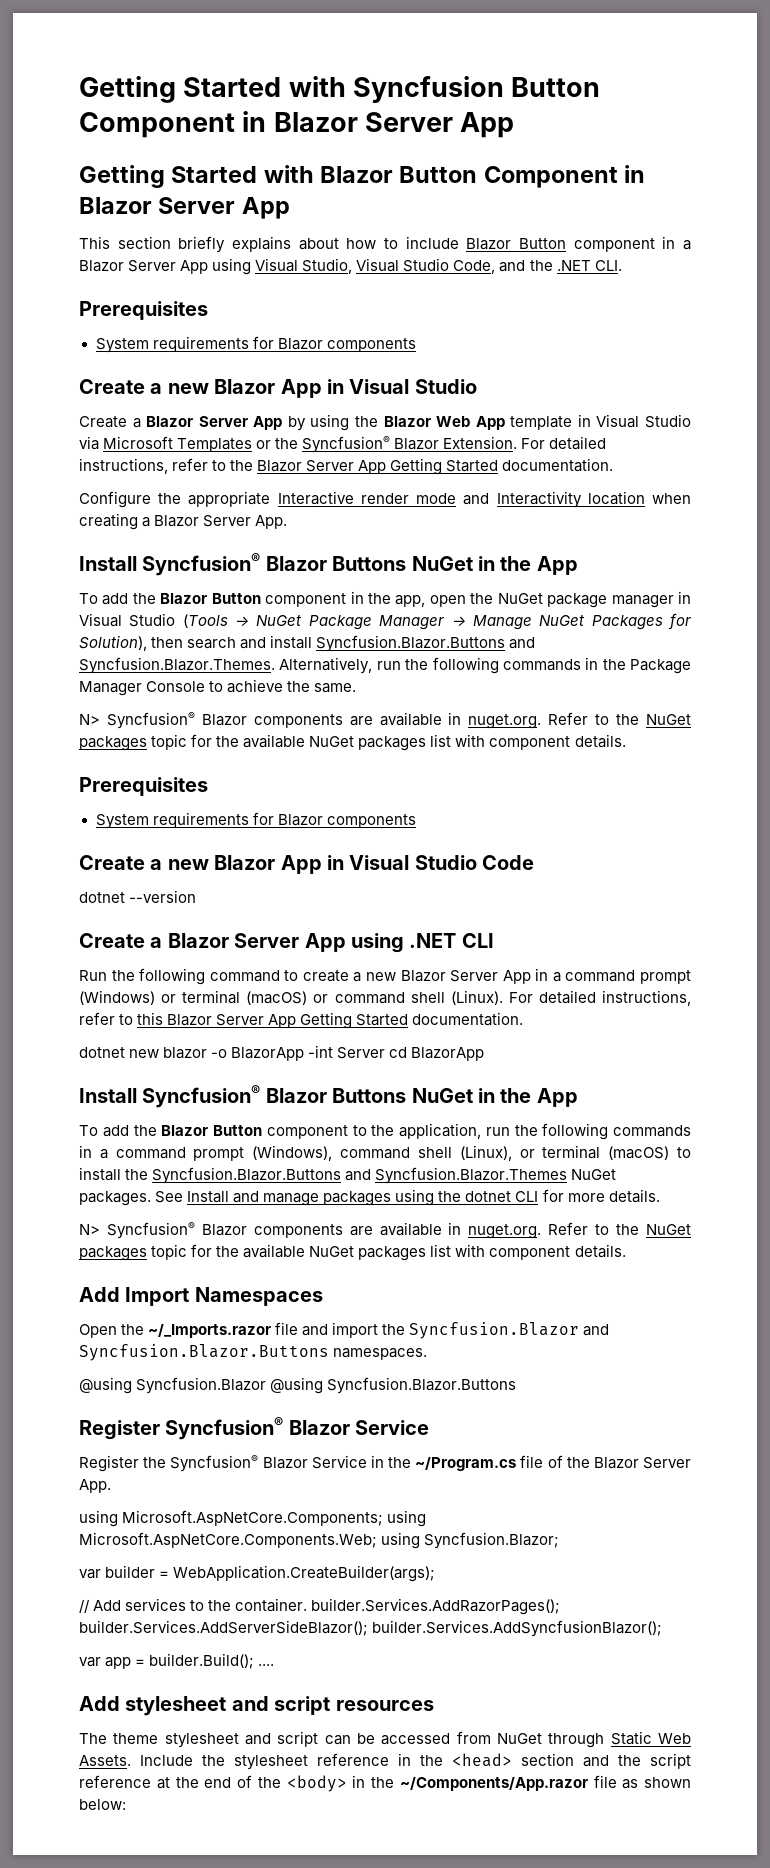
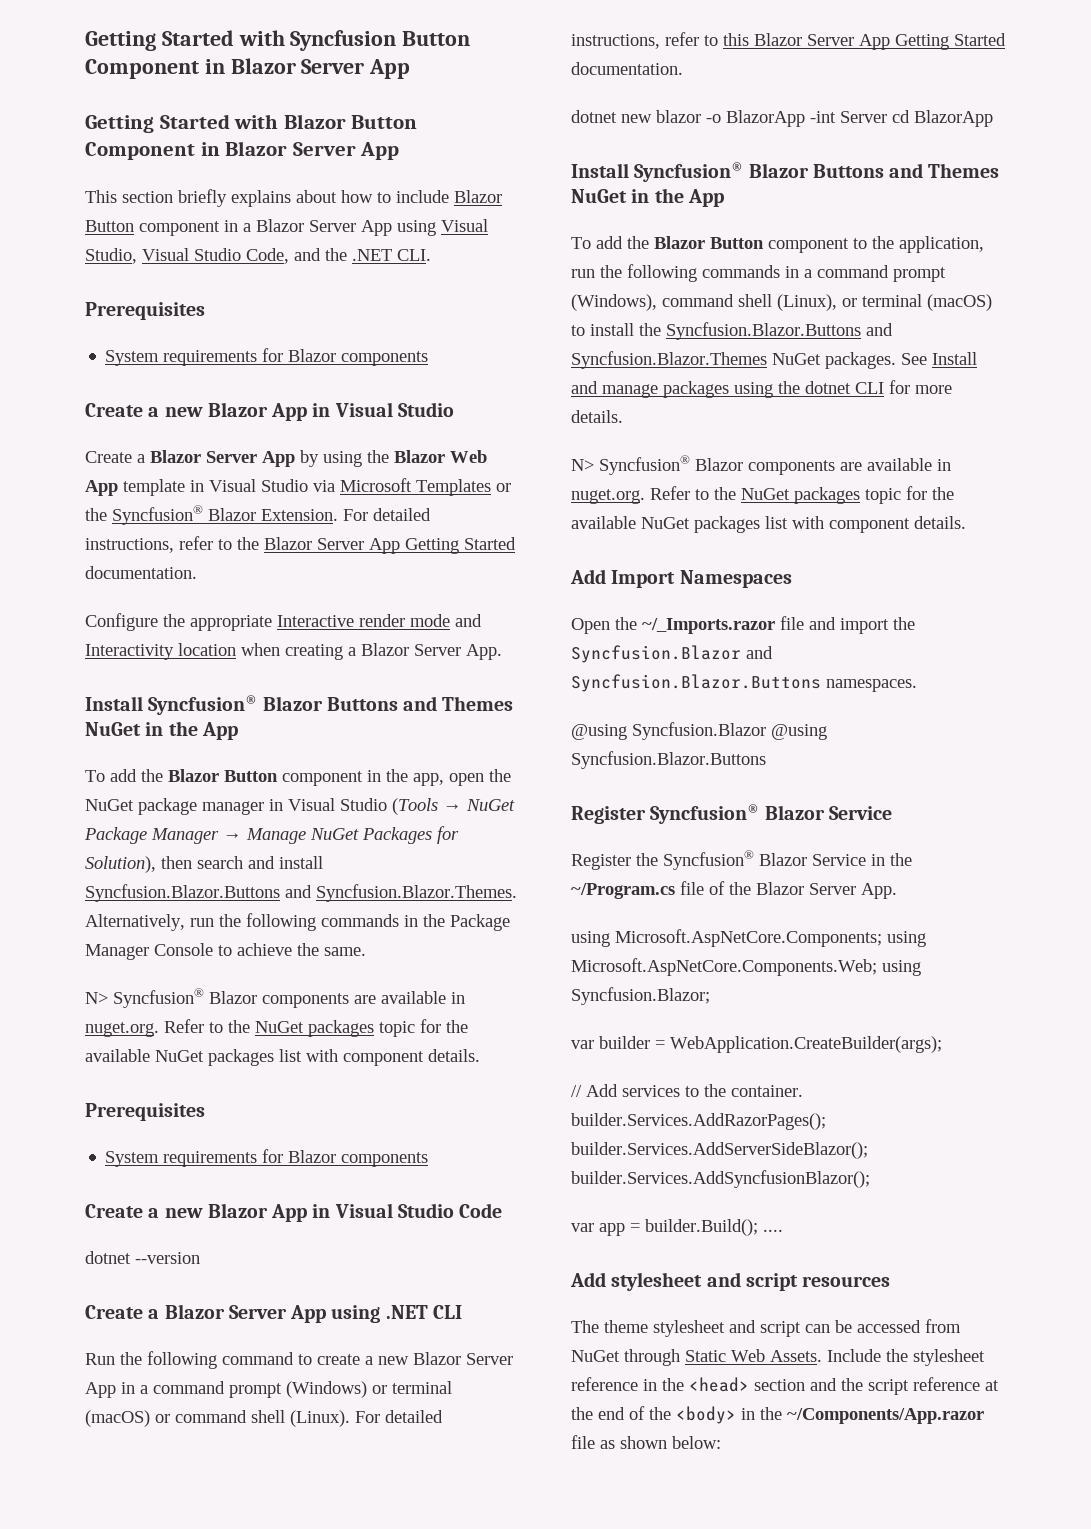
  Configure the appropriate Interactive render mode and Interactivity location when creating a Blazor Server App.
- Install Syncfusion® Blazor Buttons NuGet in the App
+ Install Syncfusion® Blazor Buttons and Themes NuGet in the App
  dotnet new blazor -o BlazorApp -int Server cd BlazorApp
- Install Syncfusion® Blazor Buttons NuGet in the App
+ Install Syncfusion® Blazor Buttons and Themes NuGet in the App

